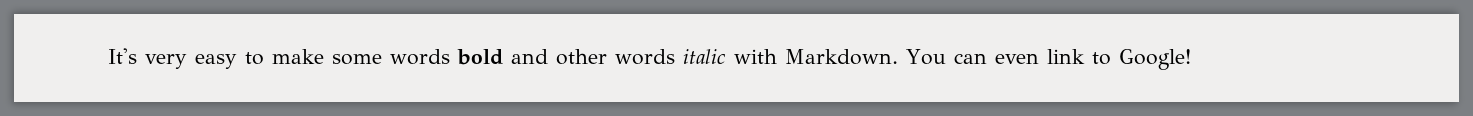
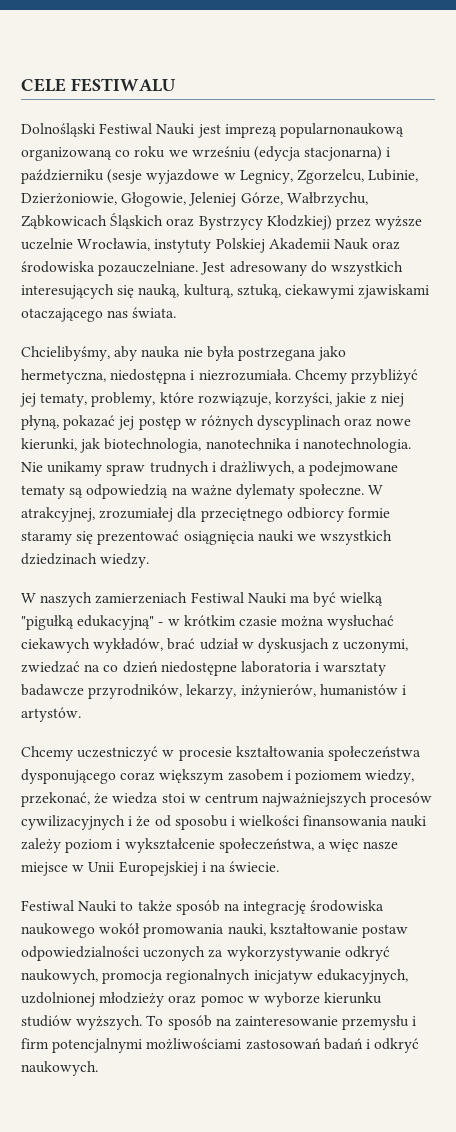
- It's very easy to make some words bold and other words italic with Markdown. You can even link to Google!
+ CELE FESTIWALU
+ Dolnośląski Festiwal Nauki jest imprezą popularnonaukową organizowaną co roku we wrześniu (edycja stacjonarna) i październiku (sesje wyjazdowe w Legnicy, Zgorzelcu, Lubinie, Dzierżoniowie, Głogowie, Jeleniej Górze, Wałbrzychu, Ząbkowicach Śląskich oraz Bystrzycy Kłodzkiej) przez wyższe uczelnie Wrocławia, instytuty Polskiej Akademii Nauk oraz środowiska pozauczelniane. Jest adresowany do wszystkich interesujących się nauką, kulturą, sztuką, ciekawymi zjawiskami otaczającego nas świata.
+ Chcielibyśmy, aby nauka nie była postrzegana jako hermetyczna, niedostępna i niezrozumiała. Chcemy przybliżyć jej tematy, problemy, które rozwiązuje, korzyści, jakie z niej płyną, pokazać jej postęp w różnych dyscyplinach oraz nowe kierunki, jak biotechnologia, nanotechnika i nanotechnologia. Nie unikamy spraw trudnych i drażliwych, a podejmowane tematy są odpowiedzią na ważne dylematy społeczne. W atrakcyjnej, zrozumiałej dla przeciętnego odbiorcy formie staramy się prezentować osiągnięcia nauki we wszystkich dziedzinach wiedzy.
+ W naszych zamierzeniach Festiwal Nauki ma być wielką "pigułką edukacyjną" - w krótkim czasie można wysłuchać ciekawych wykładów, brać udział w dyskusjach z uczonymi, zwiedzać na co dzień niedostępne laboratoria i warsztaty badawcze przyrodników, lekarzy, inżynierów, humanistów i artystów.
+ Chcemy uczestniczyć w procesie kształtowania społeczeństwa dysponującego coraz większym zasobem i poziomem wiedzy, przekonać, że wiedza stoi w centrum najważniejszych procesów cywilizacyjnych i że od sposobu i wielkości finansowania nauki zależy poziom i wykształcenie społeczeństwa, a więc nasze miejsce w Unii Europejskiej i na świecie.
+ Festiwal Nauki to także sposób na integrację środowiska naukowego wokół promowania nauki, kształtowanie postaw odpowiedzialności uczonych za wykorzystywanie odkryć naukowych, promocja regionalnych inicjatyw edukacyjnych, uzdolnionej młodzieży oraz pomoc w wyborze kierunku studiów wyższych. To sposób na zainteresowanie przemysłu i firm potencjalnymi możliwościami zastosowań badań i odkryć naukowych.

